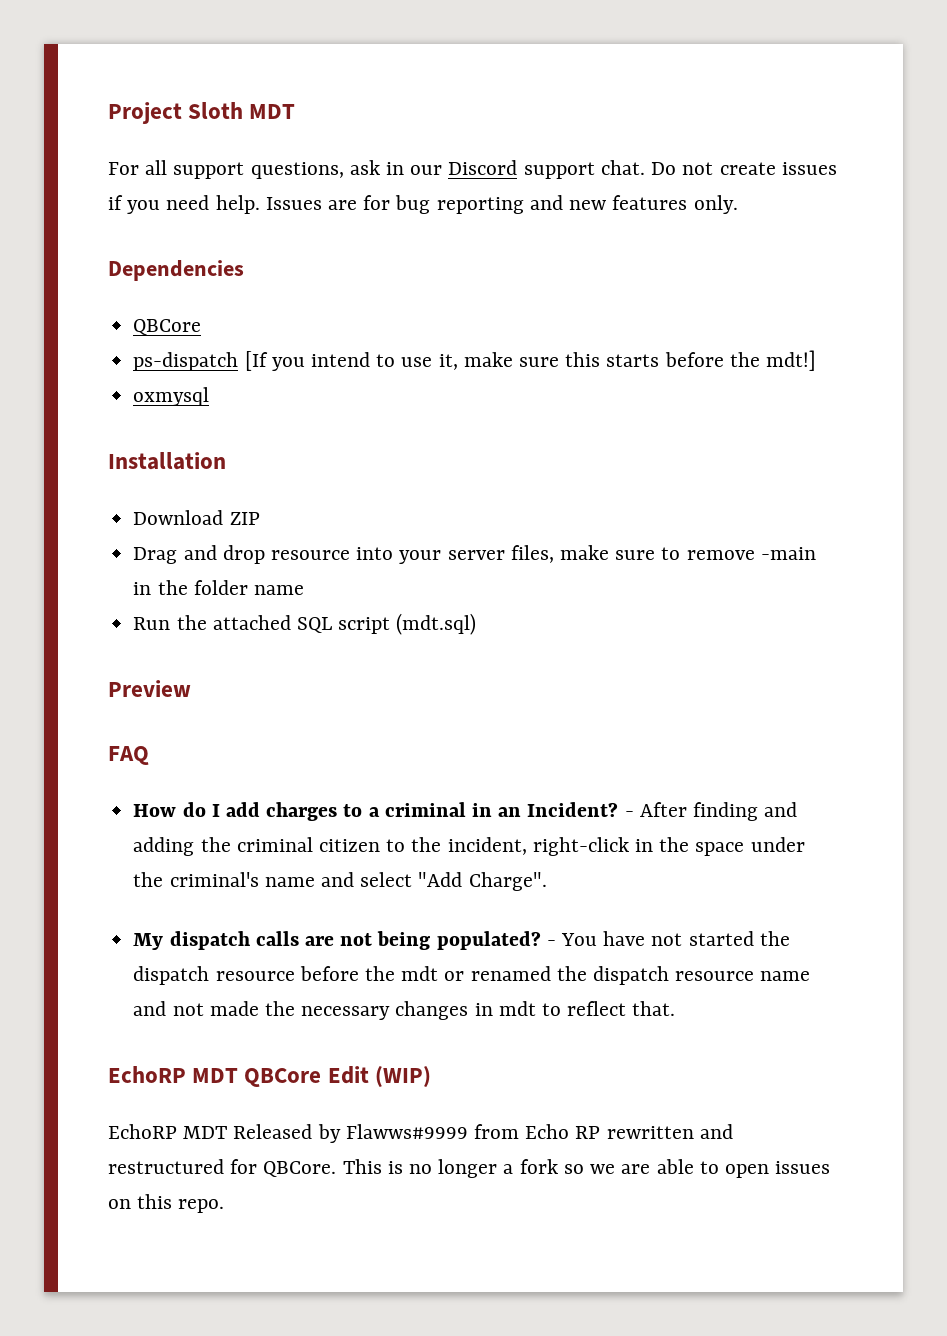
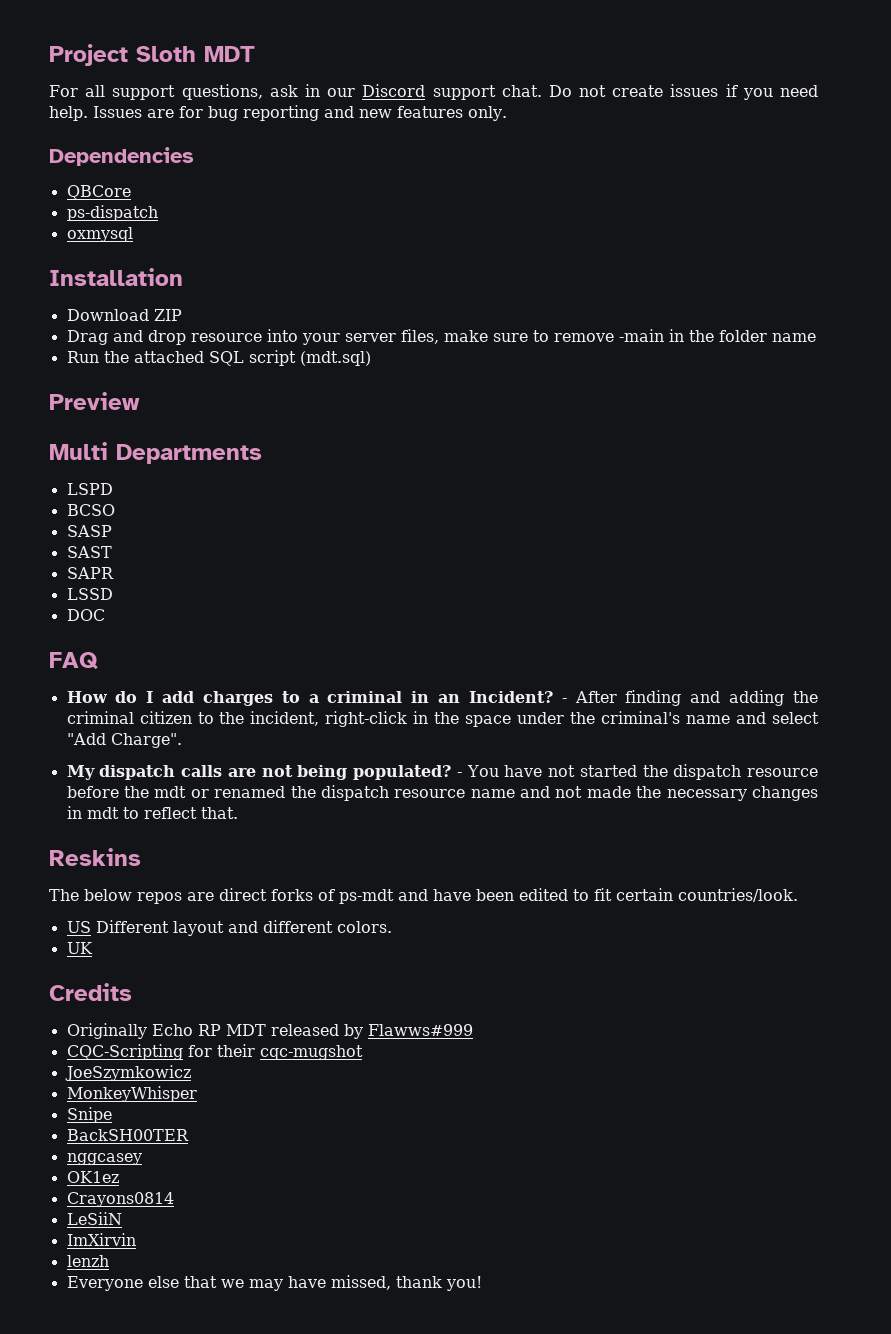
- ps-dispatch [If you intend to use it, make sure this starts before the mdt!]
+ ps-dispatch
+ Multi Departments
+ LSPD
+ BCSO
+ SASP
+ SAST
+ SAPR
+ LSSD
+ DOC
- EchoRP MDT QBCore Edit (WIP)
- EchoRP MDT Released by Flawws#9999 from Echo RP rewritten and restructured for QBCore. This is no longer a fork so we are able to open issues on this repo.
+ Reskins
+ The below repos are direct forks of ps-mdt and have been edited to fit certain countries/look.
+ US Different layout and different colors.
+ UK
+ Credits
+ Originally Echo RP MDT released by Flawws#999
+ CQC-Scripting for their cqc-mugshot
+ JoeSzymkowicz
+ MonkeyWhisper
+ Snipe
+ BackSH00TER
+ nggcasey
+ OK1ez
+ Crayons0814
+ LeSiiN
+ ImXirvin
+ lenzh
+ Everyone else that we may have missed, thank you!

